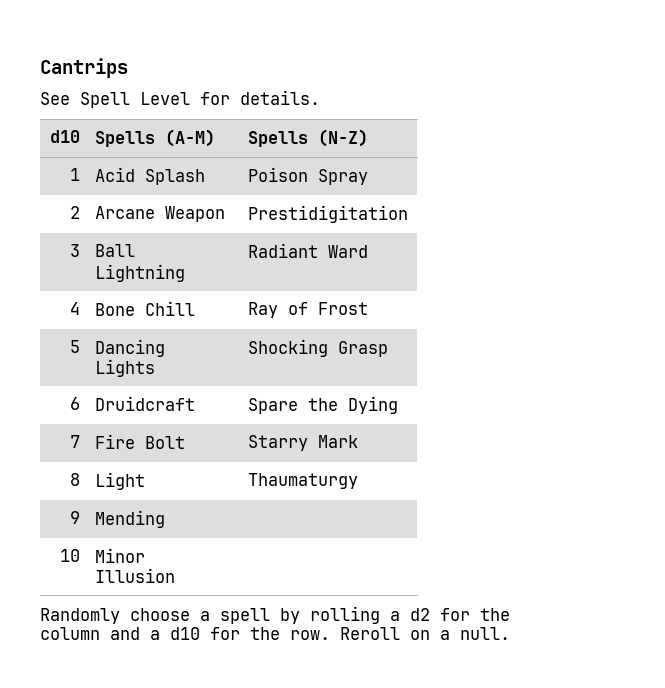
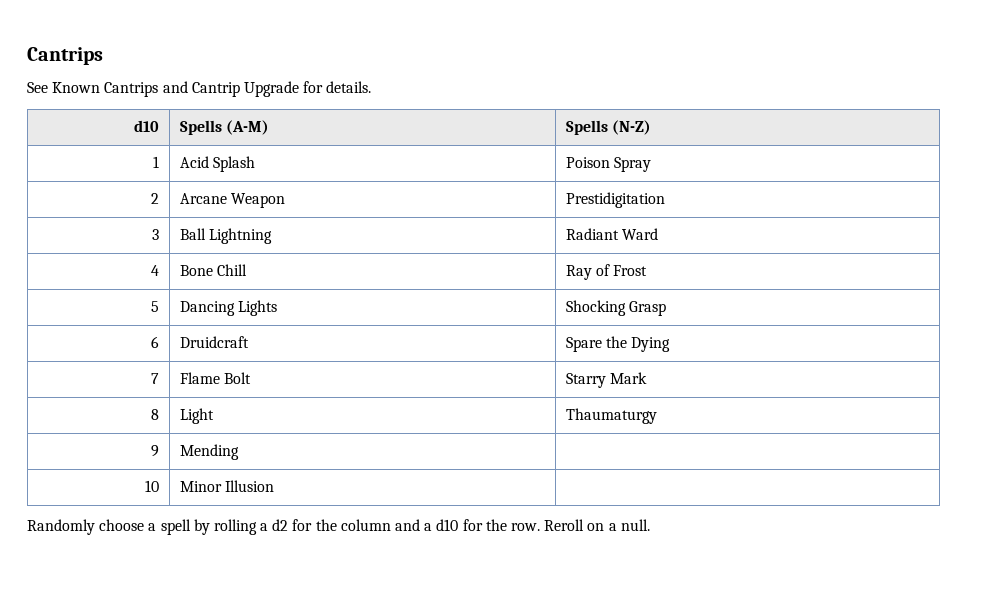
- See Spell Level for details.
+ See Known Cantrips and Cantrip Upgrade for details.
- 7 | Fire Bolt | Starry Mark
+ 7 | Flame Bolt | Starry Mark

